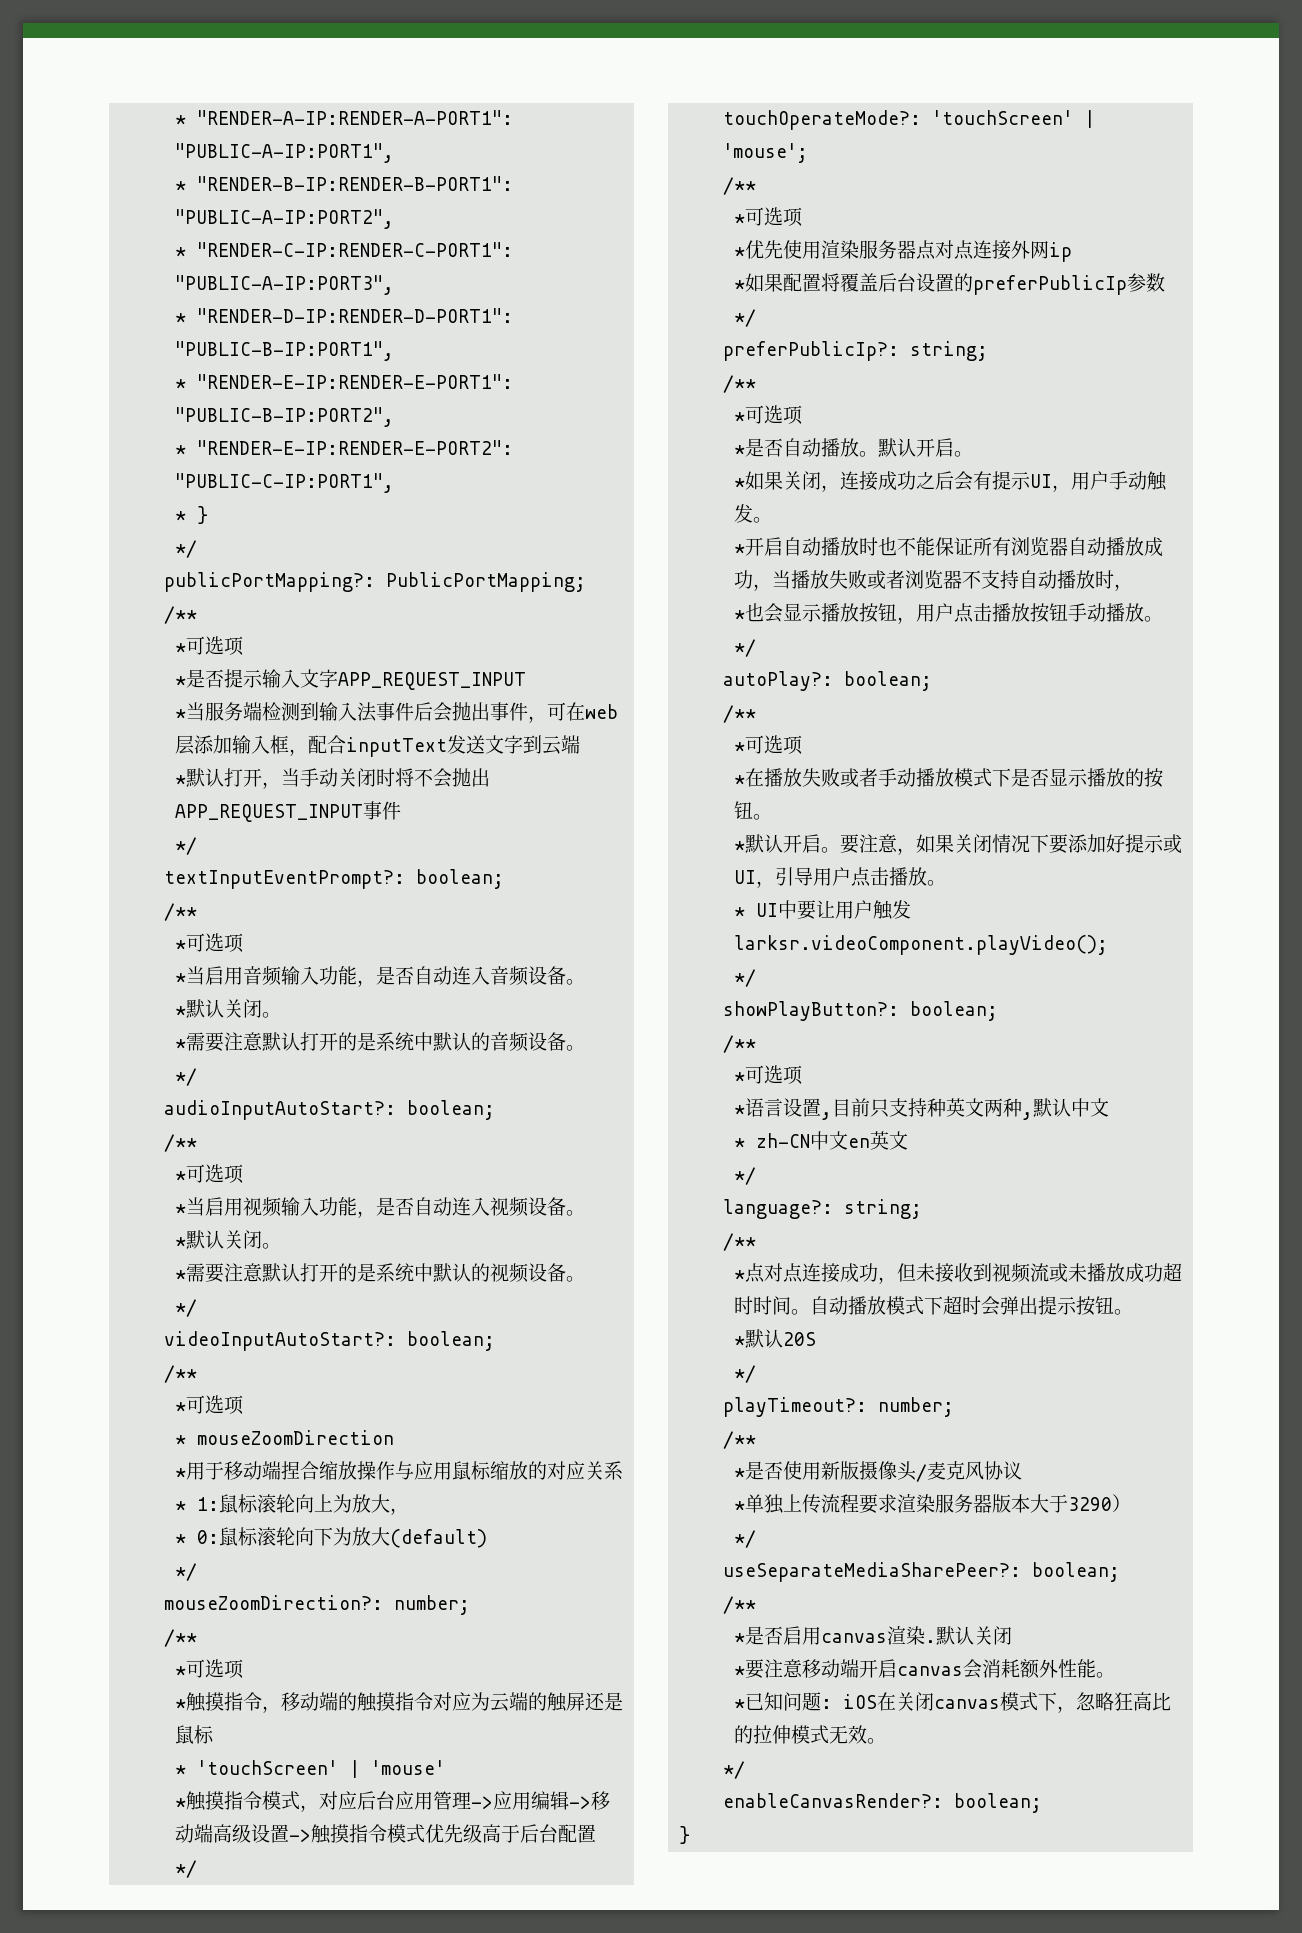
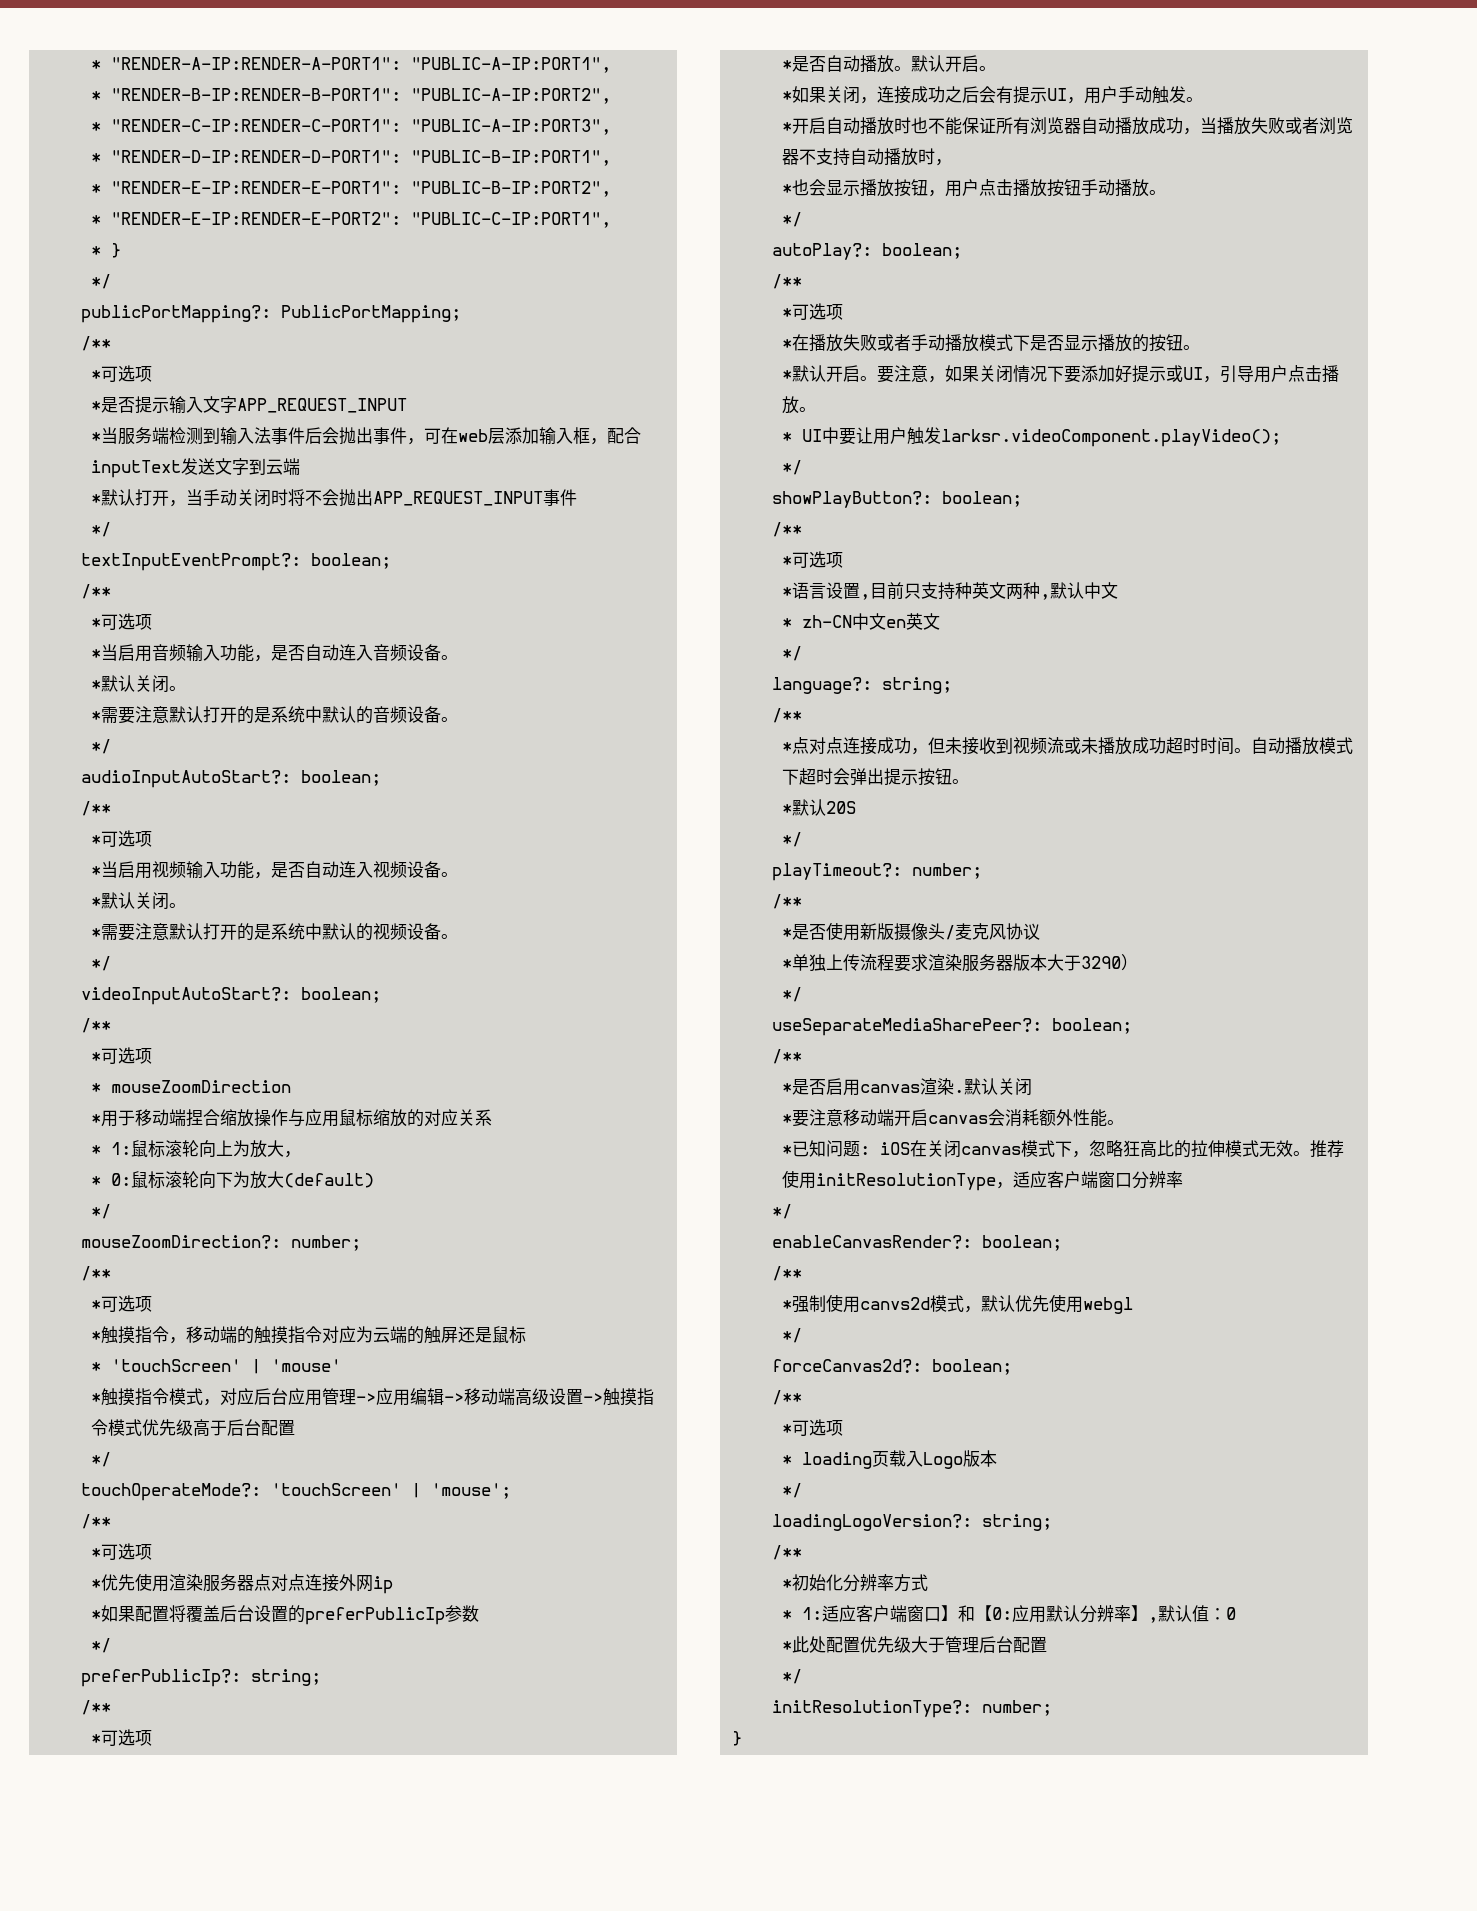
- *已知问题: iOS在关闭canvas模式下，忽略狂高比的拉伸模式无效。
+ *已知问题: iOS在关闭canvas模式下，忽略狂高比的拉伸模式无效。推荐使用initResolutionType，适应客户端窗口分辨率
  */
  enableCanvasRender?: boolean;
+ /**
+ *强制使用canvs2d模式，默认优先使用webgl
+ */
+ forceCanvas2d?: boolean;
+ /**
+ *可选项
+ * loading页载入Logo版本
+ */
+ loadingLogoVersion?: string;
+ /**
+ *初始化分辨率方式
+ * 1:适应客户端窗口】和【0:应用默认分辨率】,默认值：0
+ *此处配置优先级大于管理后台配置
+ */
+ initResolutionType?: number;

